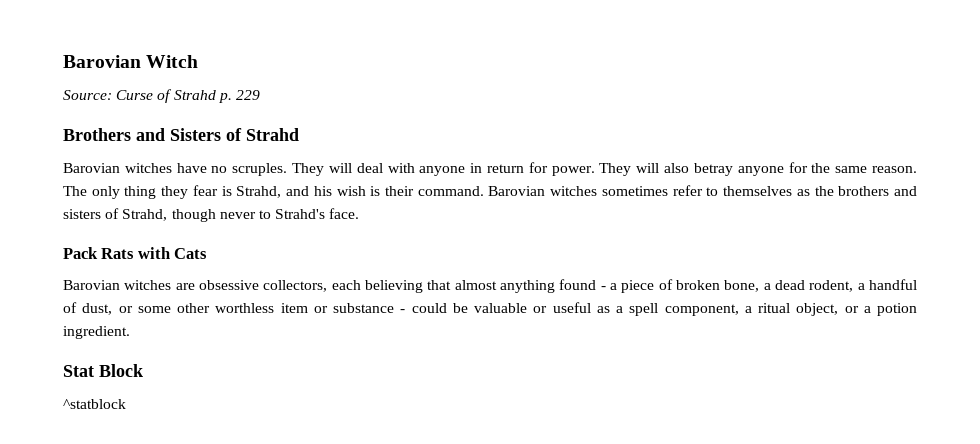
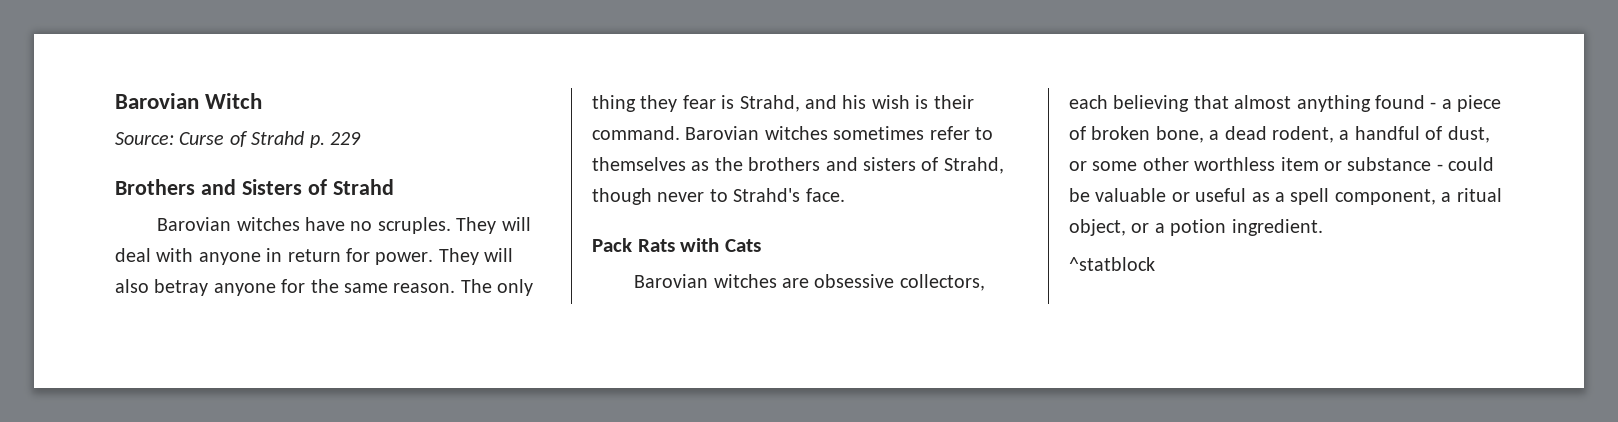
- Stat Block

